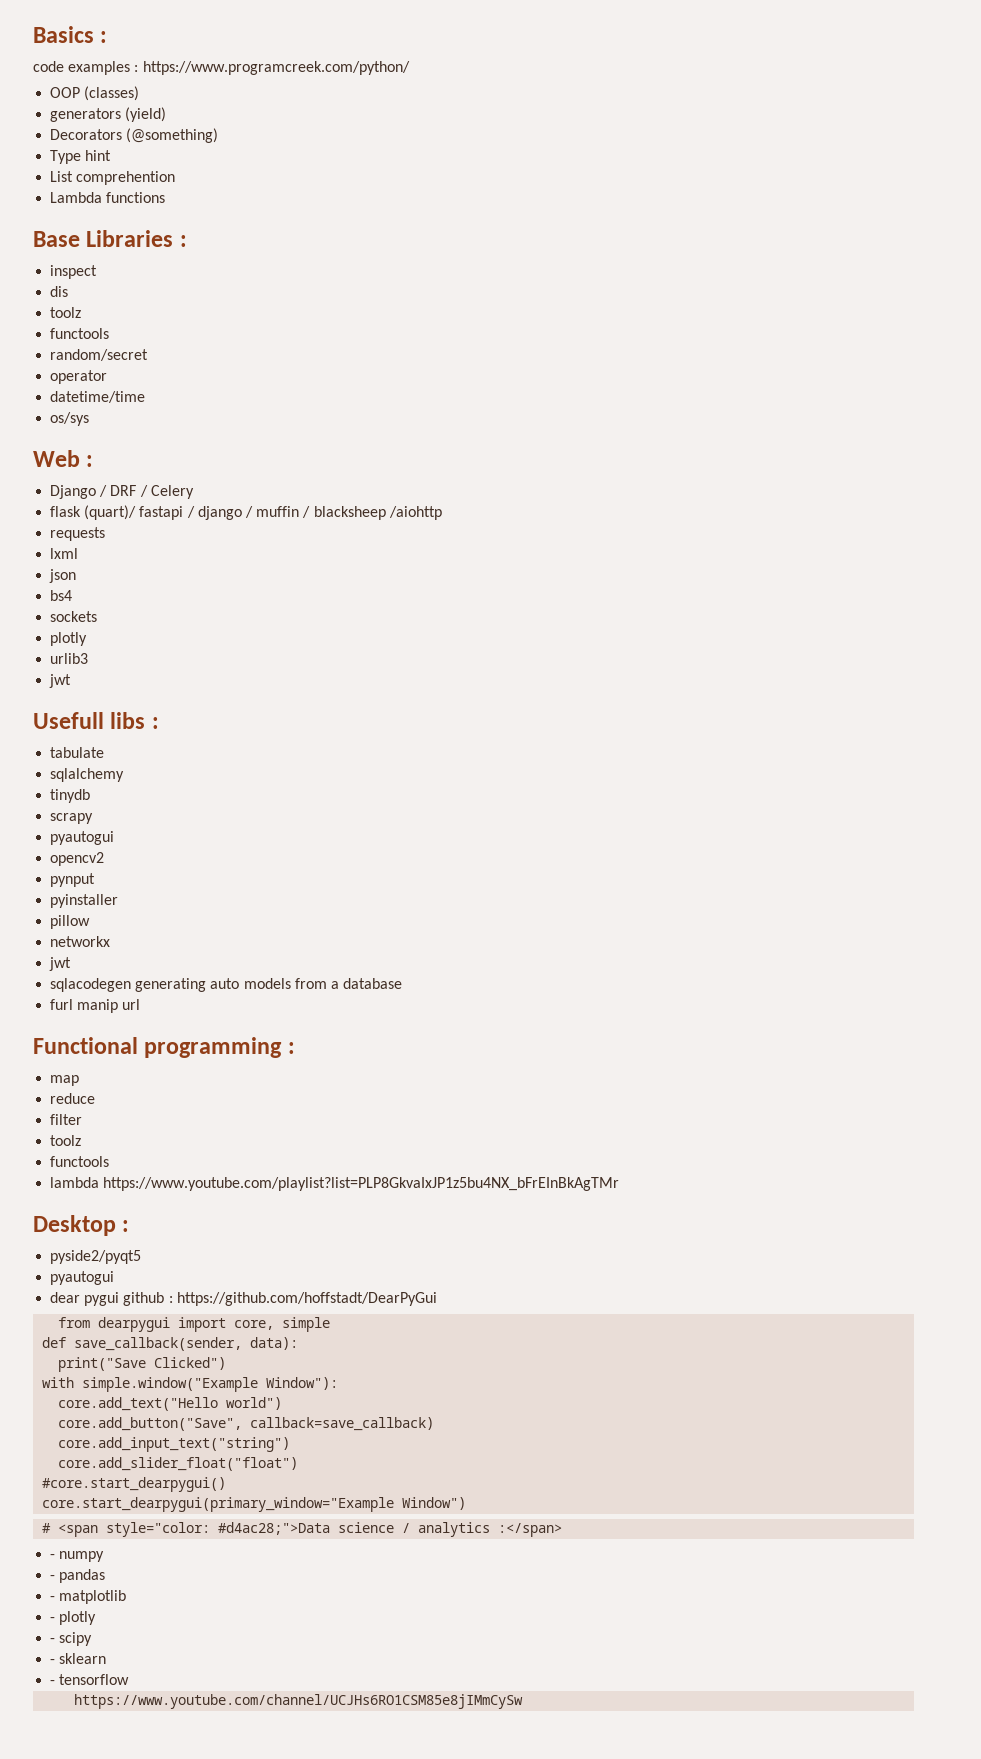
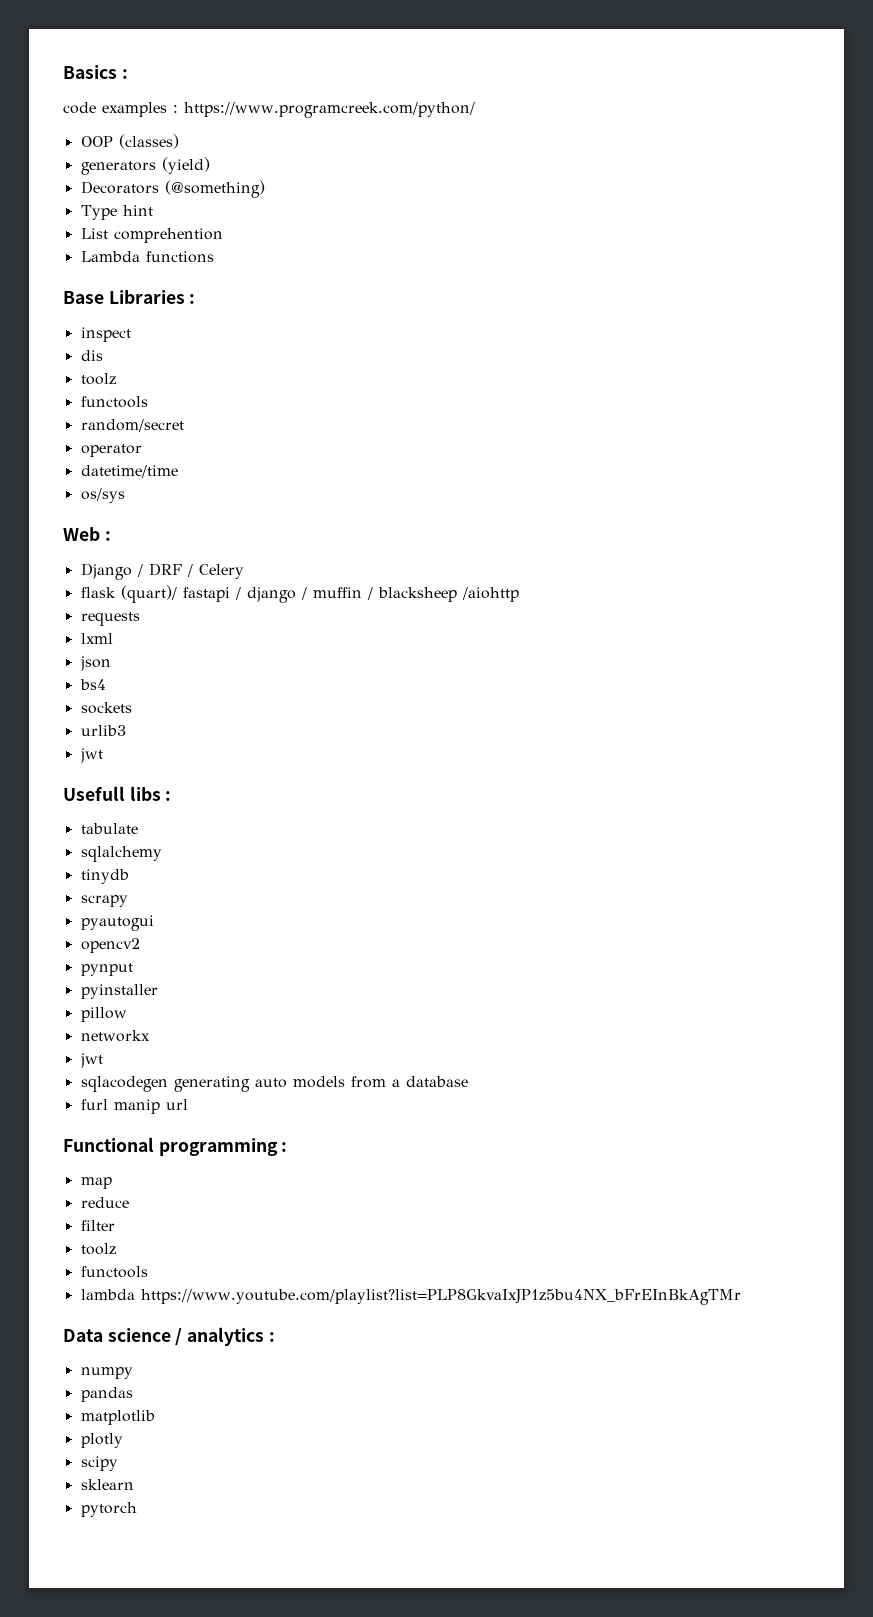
  sockets
- plotly
- Desktop :
- pyside2/pyqt5
- pyautogui
- dear pygui github : https://github.com/hoffstadt/DearPyGui
- from dearpygui import core, simple
- def save_callback(sender, data):
- print("Save Clicked")
- with simple.window("Example Window"):
- core.add_text("Hello world")
- core.add_button("Save", callback=save_callback)
- core.add_input_text("string")
- core.add_slider_float("float")
- #core.start_dearpygui()
- core.start_dearpygui(primary_window="Example Window")
- # <span style="color: #d4ac28;">Data science / analytics :</span>
- - numpy
+ Data science / analytics :
+ numpy
- - pandas
+ pandas
- - matplotlib
+ matplotlib
- - plotly
- - scipy
+ plotly
+ scipy
- - sklearn
+ sklearn
- - tensorflow
- https://www.youtube.com/channel/UCJHs6RO1CSM85e8jIMmCySw
+ pytorch

